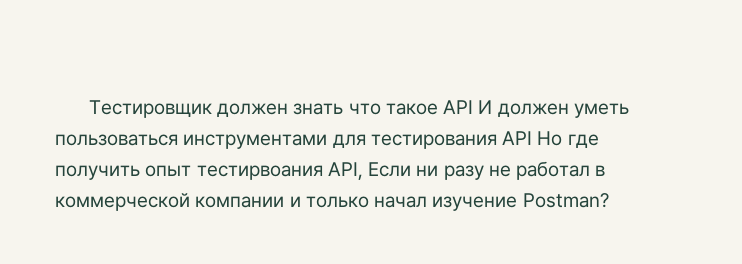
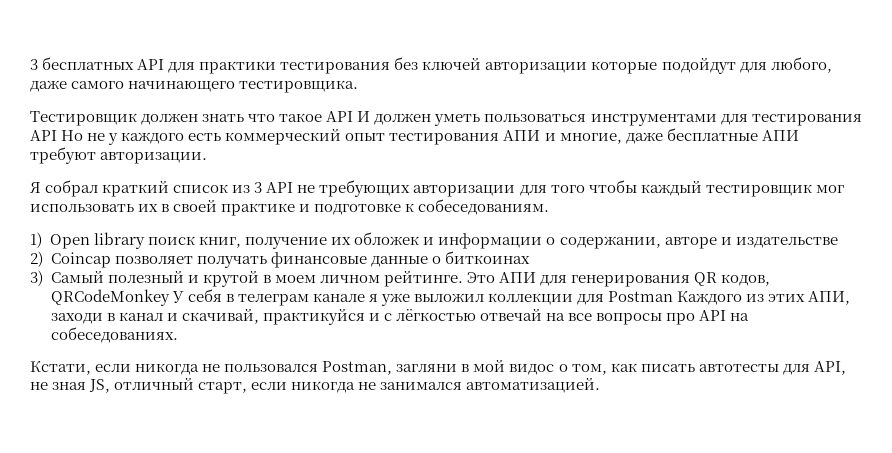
+ 3 бесплатных API для практики тестирования без ключей авторизации которые подойдут для любого, даже самого начинающего тестировщика.
- Тестировщик должен знать что такое API И должен уметь пользоваться инструментами для тестирования API Но где получить опыт тестирвоания API, Если ни разу не работал в коммерческой компании и только начал изучение Postman?
+ Тестировщик должен знать что такое API И должен уметь пользоваться инструментами для тестирования API Но не у каждого есть коммерческий опыт тестирования АПИ и многие, даже бесплатные АПИ требуют авторизации.
+ Я собрал краткий список из 3 API не требующих авторизации для того чтобы каждый тестировщик мог использовать их в своей практике и подготовке к собеседованиям.
+ 1) Open library поиск книг, получение их обложек и информации о содержании, авторе и издательстве
+ 2) Coincap позволяет получать финансовые данные о биткоинах
+ 3) Самый полезный и крутой в моем личном рейтинге. Это АПИ для генерирования QR кодов, QRCodeMonkey У себя в телеграм канале я уже выложил коллекции для Postman Каждого из этих АПИ, заходи в канал и скачивай, практикуйся и с лёгкостью отвечай на все вопросы про API на собеседованиях.
+ Кстати, если никогда не пользовался Postman, загляни в мой видос о том, как писать автотесты для API, не зная JS, отличный старт, если никогда не занимался автоматизацией.

